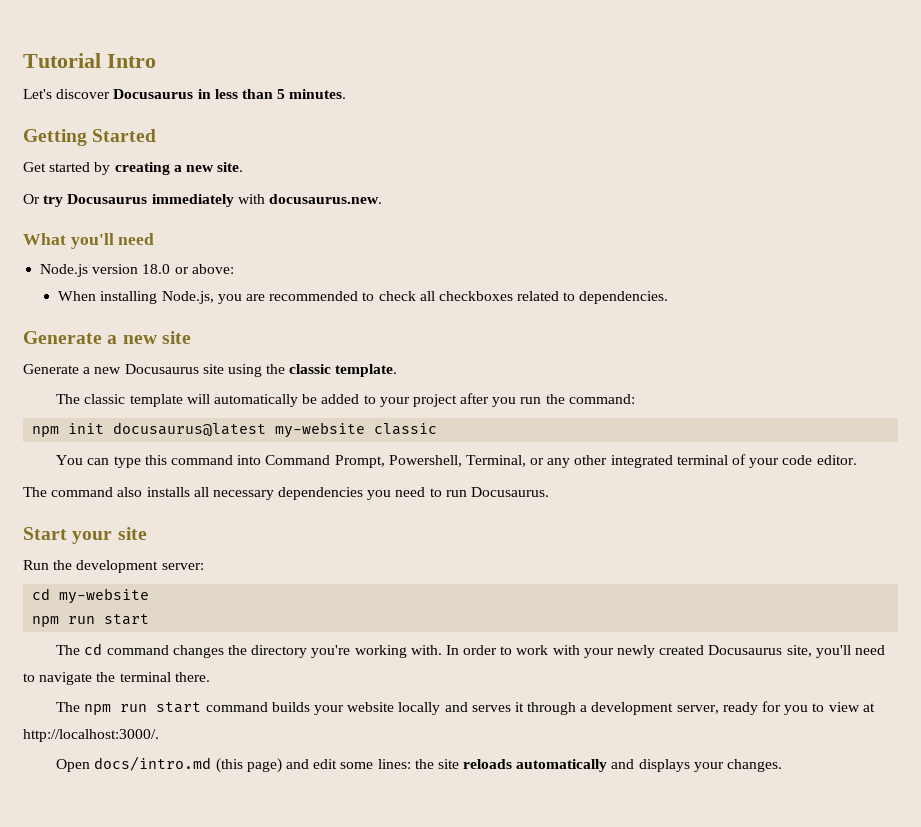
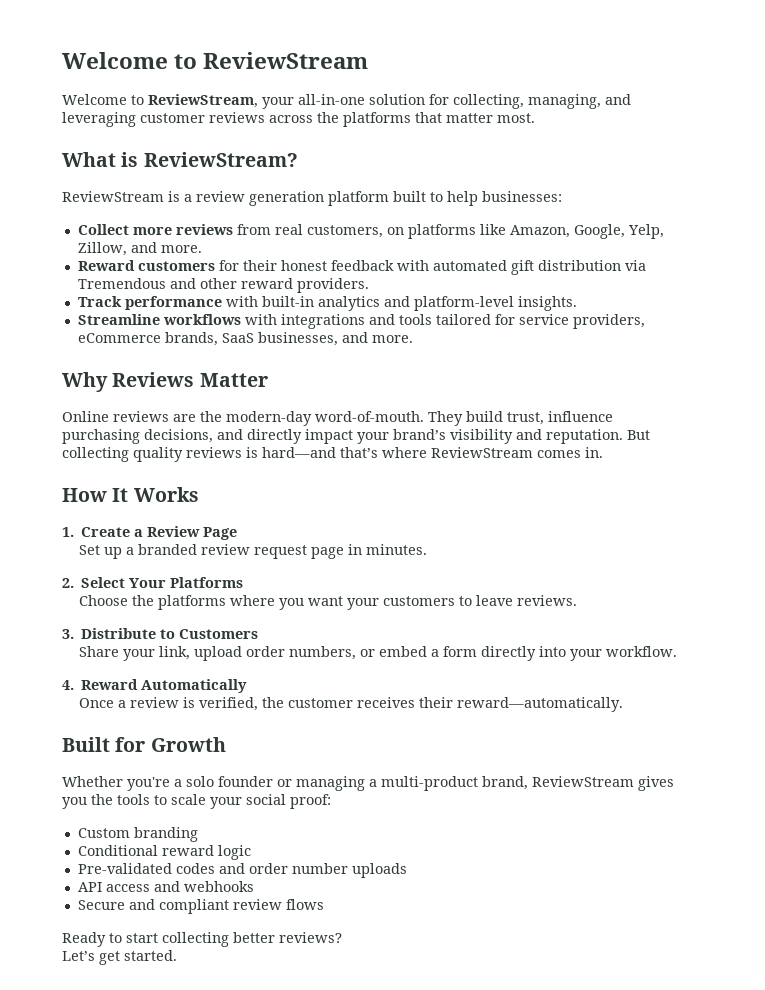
- Tutorial Intro
- Let's discover Docusaurus in less than 5 minutes.
- Getting Started
- Get started by creating a new site.
- Or try Docusaurus immediately with docusaurus.new.
- What you'll need
- Node.js version 18.0 or above:
- When installing Node.js, you are recommended to check all checkboxes related to dependencies.
- Generate a new site
- Generate a new Docusaurus site using the classic template.
- The classic template will automatically be added to your project after you run the command:
- npm init docusaurus@latest my-website classic
- You can type this command into Command Prompt, Powershell, Terminal, or any other integrated terminal of your code editor.
- The command also installs all necessary dependencies you need to run Docusaurus.
- Start your site
- Run the development server:
- cd my-website
- npm run start
- The cd command changes the directory you're working with. In order to work with your newly created Docusaurus site, you'll need to navigate the terminal there.
- The npm run start command builds your website locally and serves it through a development server, ready for you to view at http://localhost:3000/.
- Open docs/intro.md (this page) and edit some lines: the site reloads automatically and displays your changes.
+ Welcome to ReviewStream
+ Welcome to ReviewStream, your all-in-one solution for collecting, managing, and leveraging customer reviews across the platforms that matter most.
+ What is ReviewStream?
+ ReviewStream is a review generation platform built to help businesses:
+ Collect more reviews from real customers, on platforms like Amazon, Google, Yelp, Zillow, and more.
+ Reward customers for their honest feedback with automated gift distribution via Tremendous and other reward providers.
+ Track performance with built-in analytics and platform-level insights.
+ Streamline workflows with integrations and tools tailored for service providers, eCommerce brands, SaaS businesses, and more.
+ Why Reviews Matter
+ Online reviews are the modern-day word-of-mouth. They build trust, influence purchasing decisions, and directly impact your brand’s visibility and reputation. But collecting quality reviews is hard—and that’s where ReviewStream comes in.
+ How It Works
+ 1. Create a Review Page
+ Set up a branded review request page in minutes.
+ 2. Select Your Platforms
+ Choose the platforms where you want your customers to leave reviews.
+ 3. Distribute to Customers
+ Share your link, upload order numbers, or embed a form directly into your workflow.
+ 4. Reward Automatically
+ Once a review is verified, the customer receives their reward—automatically.
+ Built for Growth
+ Whether you're a solo founder or managing a multi-product brand, ReviewStream gives you the tools to scale your social proof:
+ Custom branding
+ Conditional reward logic
+ Pre-validated codes and order number uploads
+ API access and webhooks
+ Secure and compliant review flows
+ Ready to start collecting better reviews?
+ Let’s get started.

